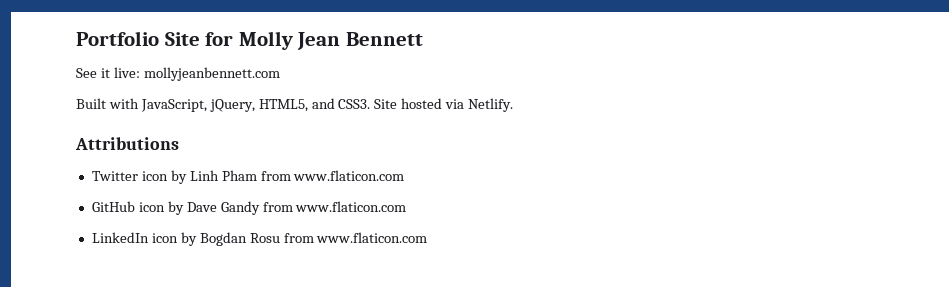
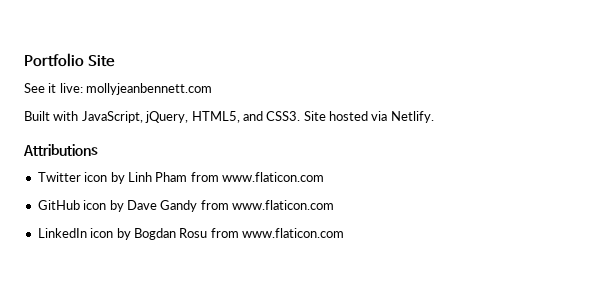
- Portfolio Site for Molly Jean Bennett
+ Portfolio Site

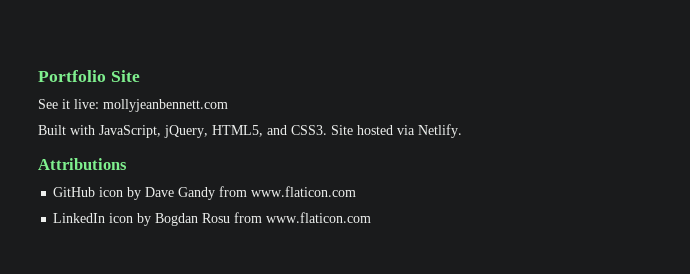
- Twitter icon by Linh Pham from www.flaticon.com

